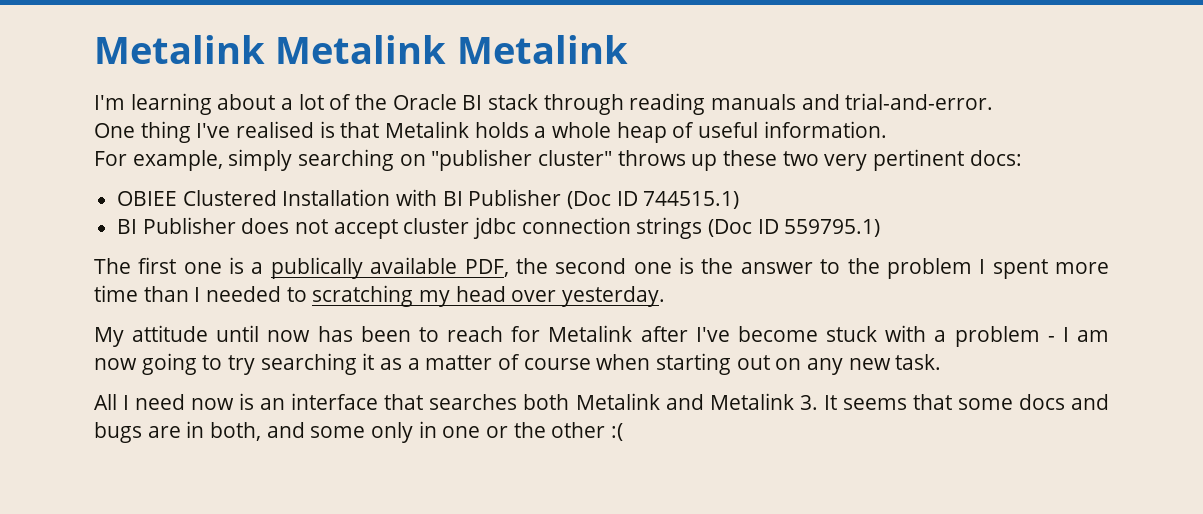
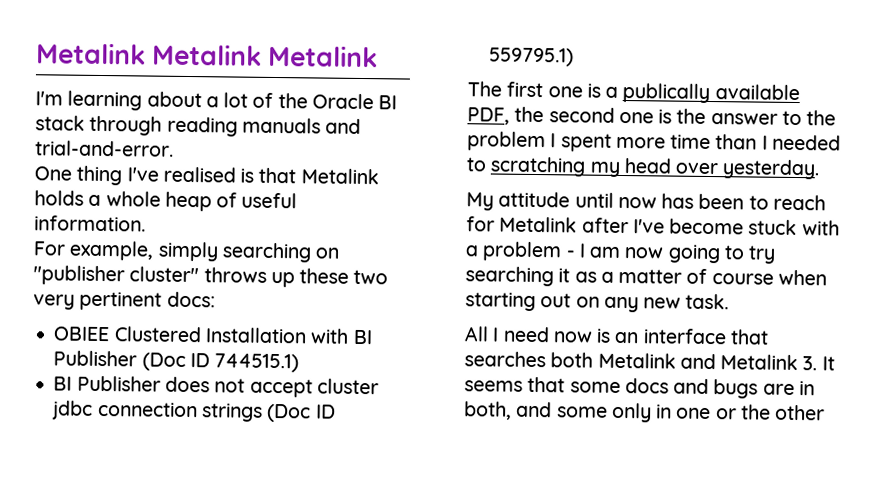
- All I need now is an interface that searches both Metalink and Metalink 3. It seems that some docs and bugs are in both, and some only in one or the other :(
+ All I need now is an interface that searches both Metalink and Metalink 3. It seems that some docs and bugs are in both, and some only in one or the other

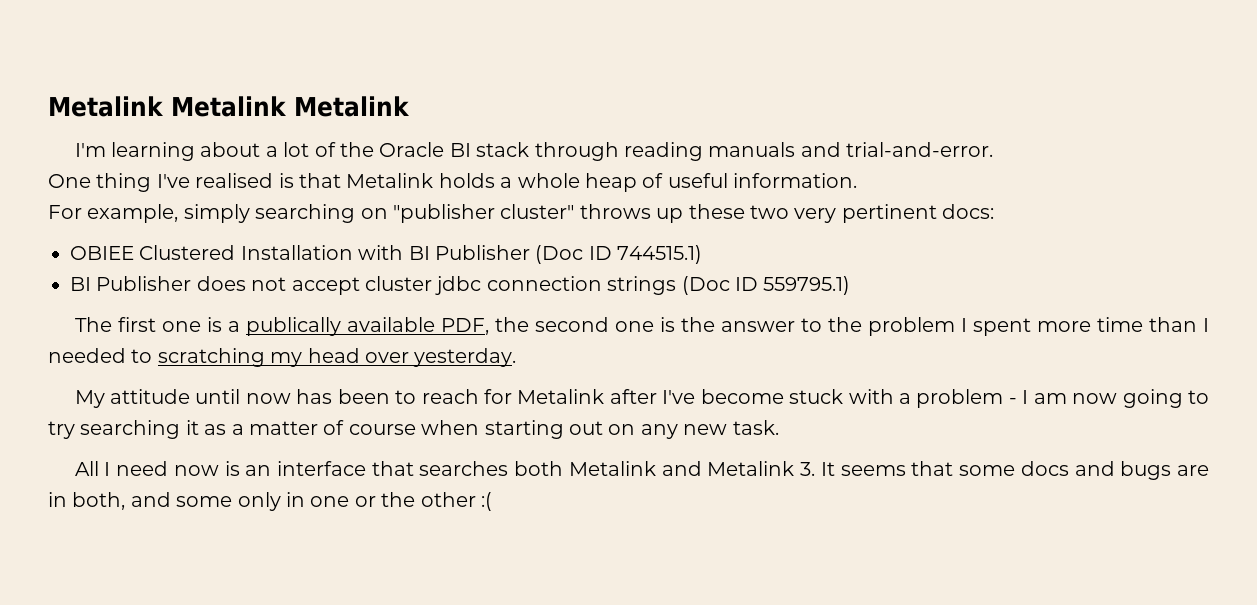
- All I need now is an interface that searches both Metalink and Metalink 3. It seems that some docs and bugs are in both, and some only in one or the other
+ All I need now is an interface that searches both Metalink and Metalink 3. It seems that some docs and bugs are in both, and some only in one or the other :(

